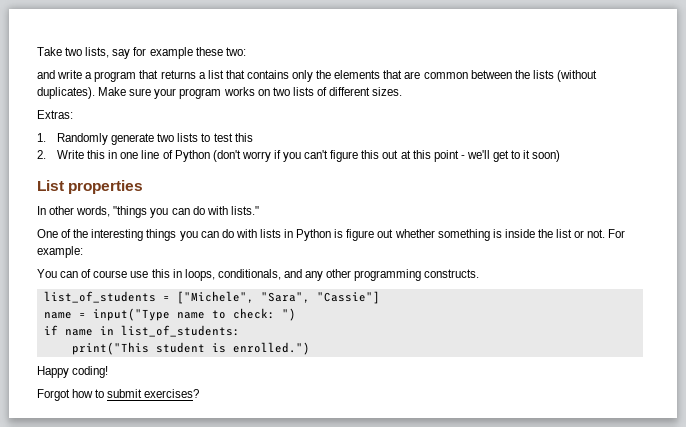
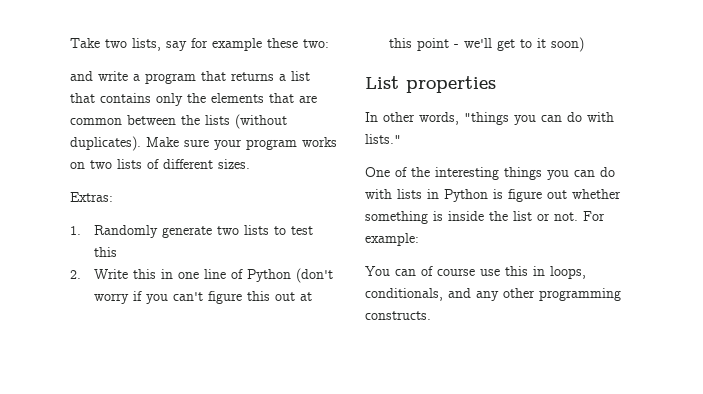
- list_of_students = ["Michele", "Sara", "Cassie"]
- name = input("Type name to check: ")
- if name in list_of_students:
- print("This student is enrolled.")
- Happy coding!
- Forgot how to submit exercises?

